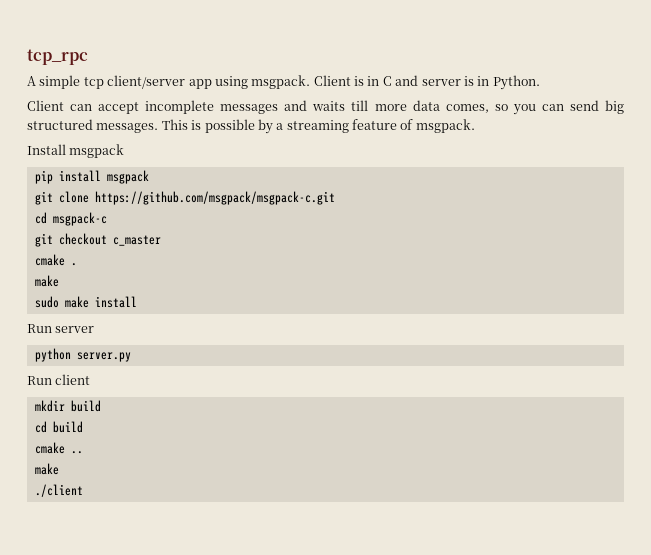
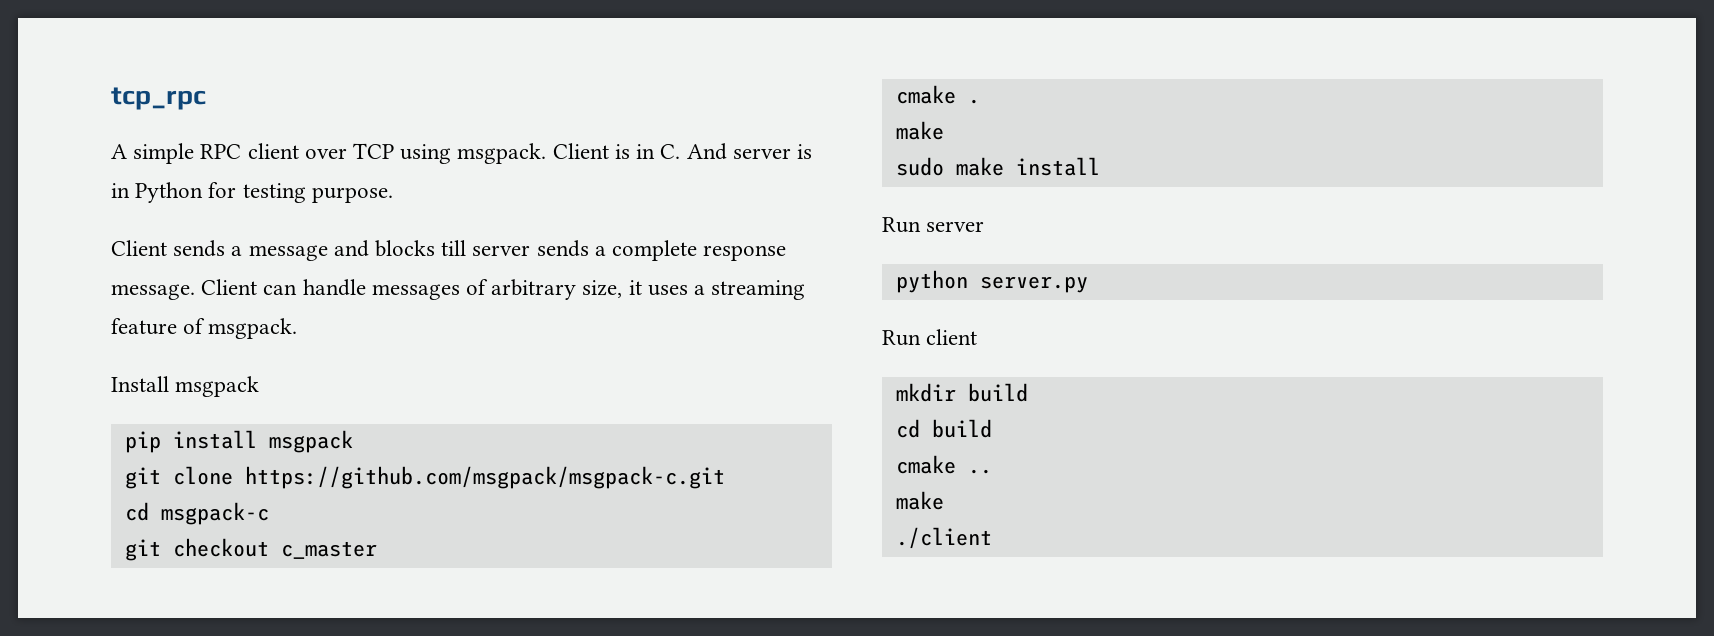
- A simple tcp client/server app using msgpack.
+ A simple RPC client over TCP using msgpack.
- Client is in C and server is in Python.
- Client can accept incomplete messages and waits till more data comes, so you can send big structured messages. This is possible by a streaming feature of msgpack.
+ Client is in C. And server is in Python for testing purpose.
+ Client sends a message and blocks till server sends a complete response message. Client can handle messages of arbitrary size, it uses a streaming feature of msgpack.

